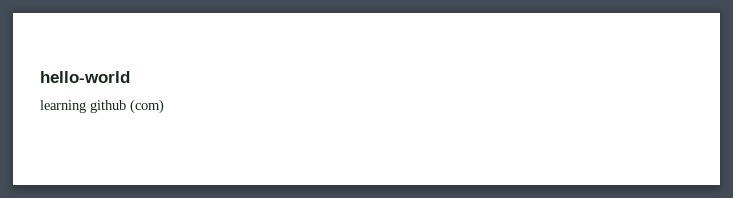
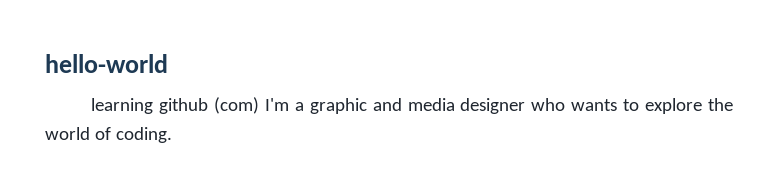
- learning github (com)
+ learning github (com) I'm a graphic and media designer who wants to explore the world of coding.

